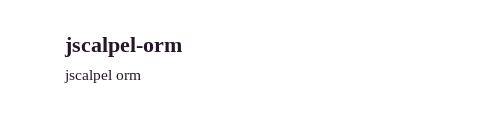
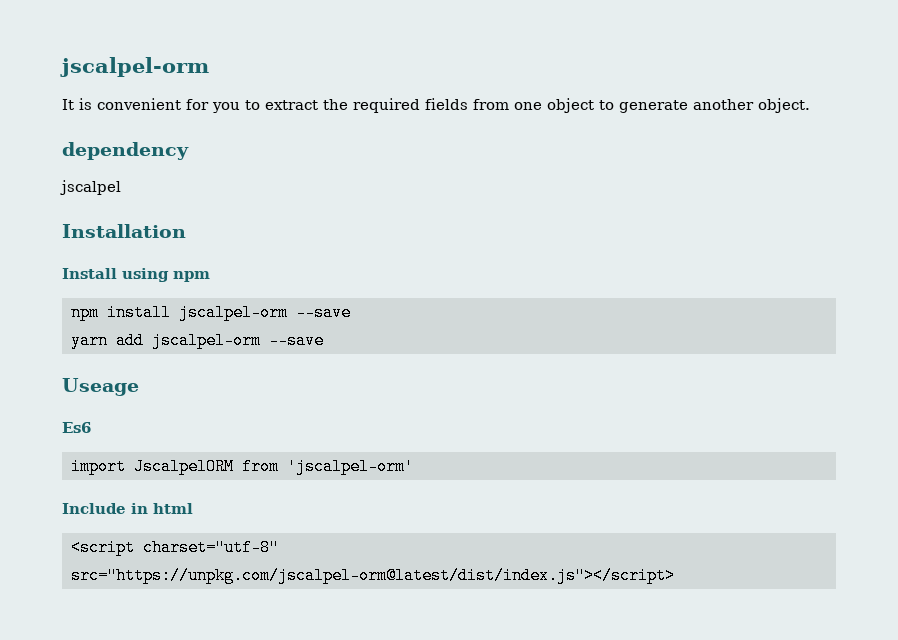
- jscalpel orm
+ It is convenient for you to extract the required fields from one object to generate another object.
+ dependency
+ jscalpel
+ Installation
+ Install using npm
+ npm install jscalpel-orm --save
+ yarn add jscalpel-orm --save
+ Useage
+ Es6
+ import JscalpelORM from 'jscalpel-orm'
+ Include in html
+ <script charset="utf-8" src="https://unpkg.com/jscalpel-orm@latest/dist/index.js"></script>

